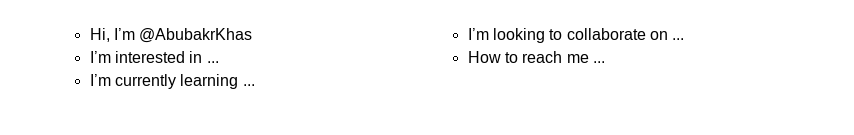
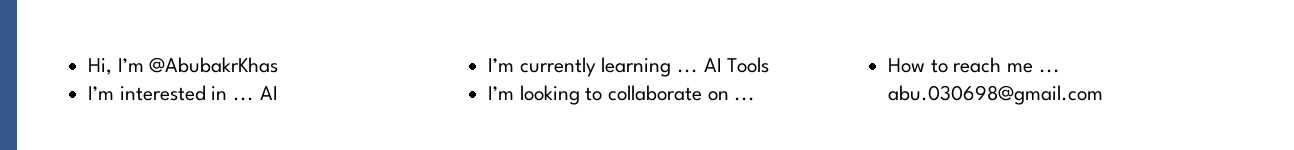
- I’m interested in ...
+ I’m interested in ... AI
+ AI Tools
- How to reach me ...
+ How to reach me ... abu.030698@gmail.com

